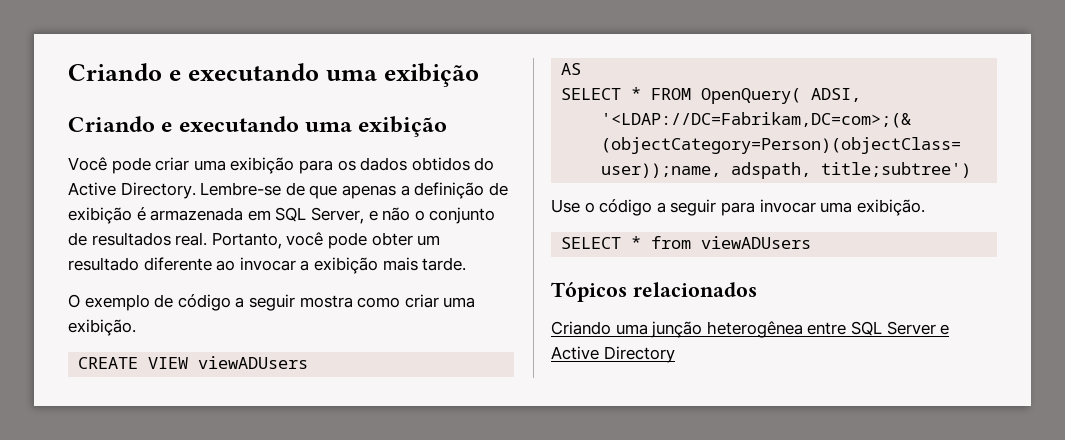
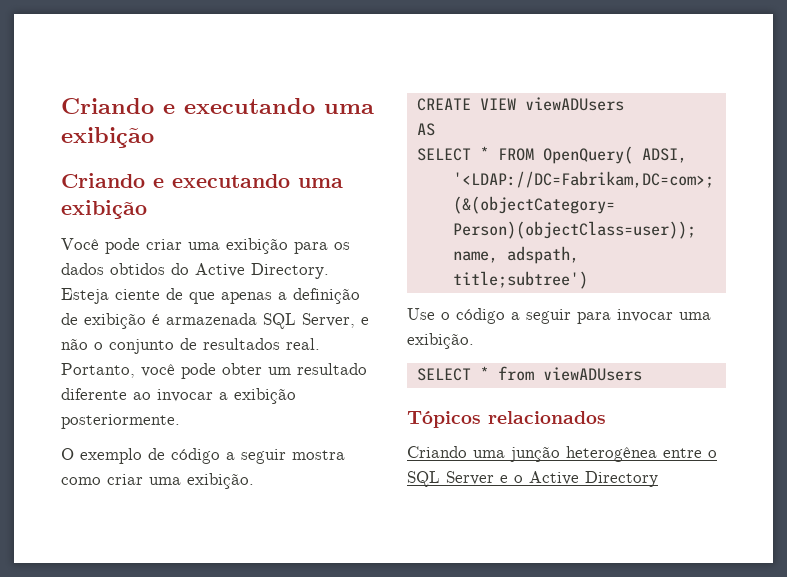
- Lembre-se de que apenas a definição de exibição é armazenada em SQL Server, e não o conjunto de resultados real.
+ Esteja ciente de que apenas a definição de exibição é armazenada SQL Server, e não o conjunto de resultados real.
- Portanto, você pode obter um resultado diferente ao invocar a exibição mais tarde.
+ Portanto, você pode obter um resultado diferente ao invocar a exibição posteriormente.
- Criando uma junção heterogênea entre SQL Server e Active Directory
+ Criando uma junção heterogênea entre o SQL Server e o Active Directory

